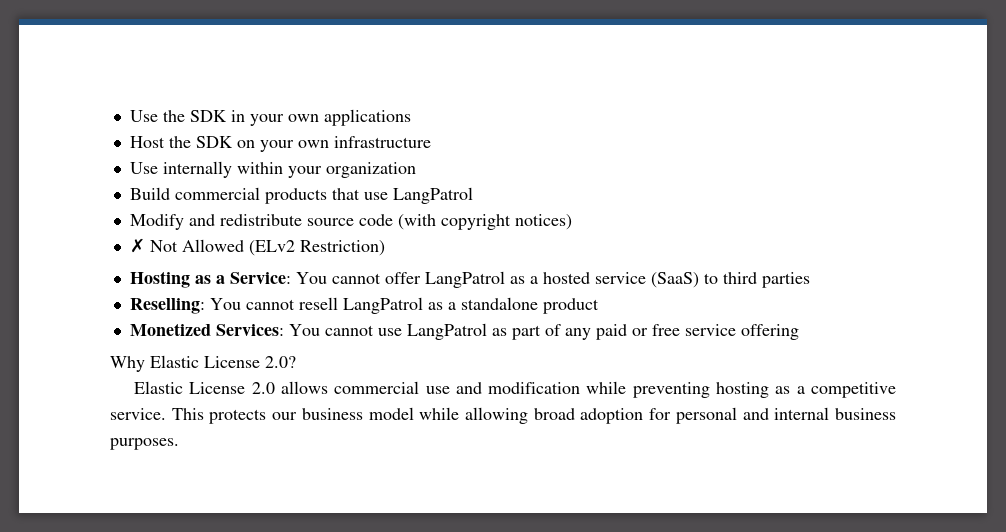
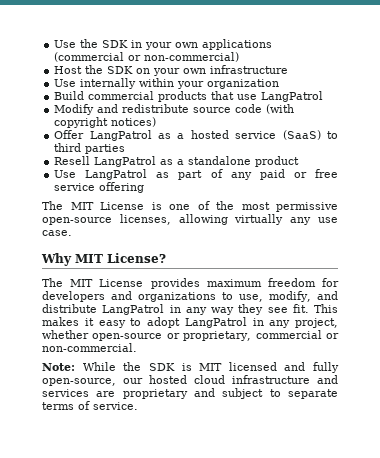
- Use the SDK in your own applications
+ Use the SDK in your own applications (commercial or non-commercial)
- ✗ Not Allowed (ELv2 Restriction)
- Hosting as a Service: You cannot offer LangPatrol as a hosted service (SaaS) to third parties
+ Offer LangPatrol as a hosted service (SaaS) to third parties
- Reselling: You cannot resell LangPatrol as a standalone product
+ Resell LangPatrol as a standalone product
- Monetized Services: You cannot use LangPatrol as part of any paid or free service offering
+ Use LangPatrol as part of any paid or free service offering
- Why Elastic License 2.0?
- Elastic License 2.0 allows commercial use and modification while preventing hosting as a competitive service. This protects our business model while allowing broad adoption for personal and internal business purposes.
+ The MIT License is one of the most permissive open-source licenses, allowing virtually any use case.
+ Why MIT License?
+ The MIT License provides maximum freedom for developers and organizations to use, modify, and distribute LangPatrol in any way they see fit. This makes it easy to adopt LangPatrol in any project, whether open-source or proprietary, commercial or non-commercial.
+ Note: While the SDK is MIT licensed and fully open-source, our hosted cloud infrastructure and services are proprietary and subject to separate terms of service.

